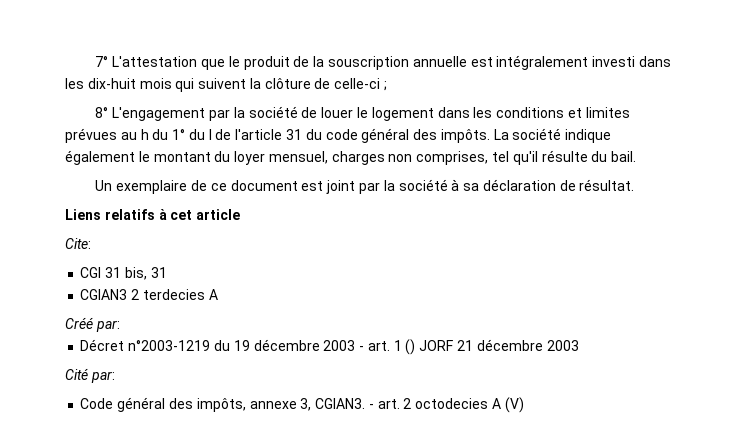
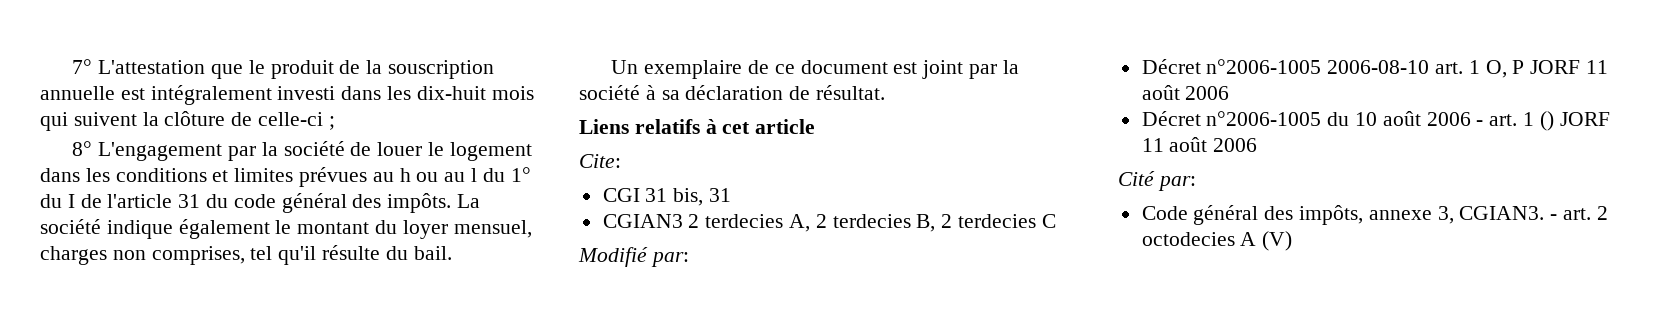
- 8° L'engagement par la société de louer le logement dans les conditions et limites prévues au h du 1° du I de l'article 31 du code général des impôts.
+ 8° L'engagement par la société de louer le logement dans les conditions et limites prévues au h ou au l du 1° du I de l'article 31 du code général des impôts.
- CGIAN3 2 terdecies A
- Créé par:
- Décret n°2003-1219 du 19 décembre 2003 - art. 1 () JORF 21 décembre 2003
+ CGIAN3 2 terdecies A, 2 terdecies B, 2 terdecies C
+ Modifié par:
+ Décret n°2006-1005 2006-08-10 art. 1 O, P JORF 11 août 2006
+ Décret n°2006-1005 du 10 août 2006 - art. 1 () JORF 11 août 2006

